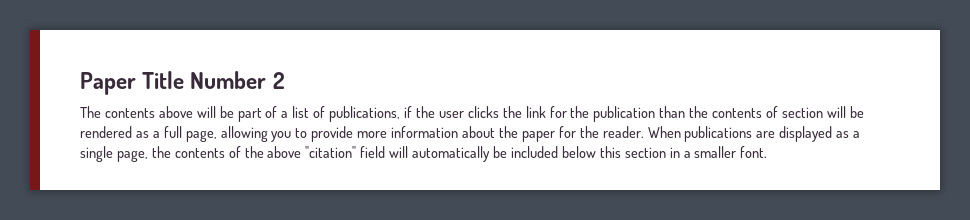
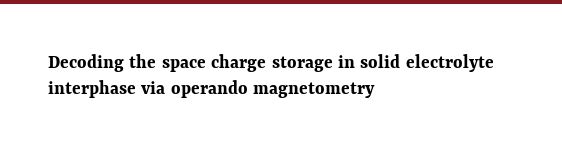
- Paper Title Number 2
- The contents above will be part of a list of publications, if the user clicks the link for the publication than the contents of section will be rendered as a full page, allowing you to provide more information about the paper for the reader. When publications are displayed as a single page, the contents of the above "citation" field will automatically be included below this section in a smaller font.
+ Decoding the space charge storage in solid electrolyte interphase via operando magnetometry

